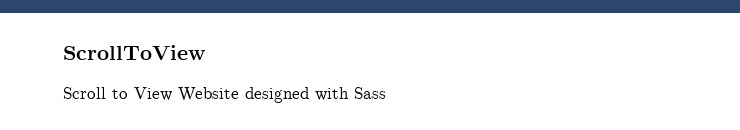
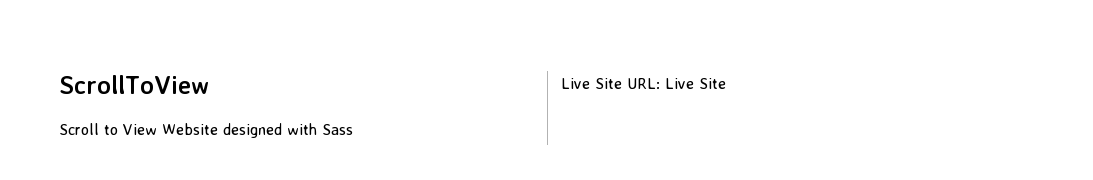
+ Live Site URL: Live Site

